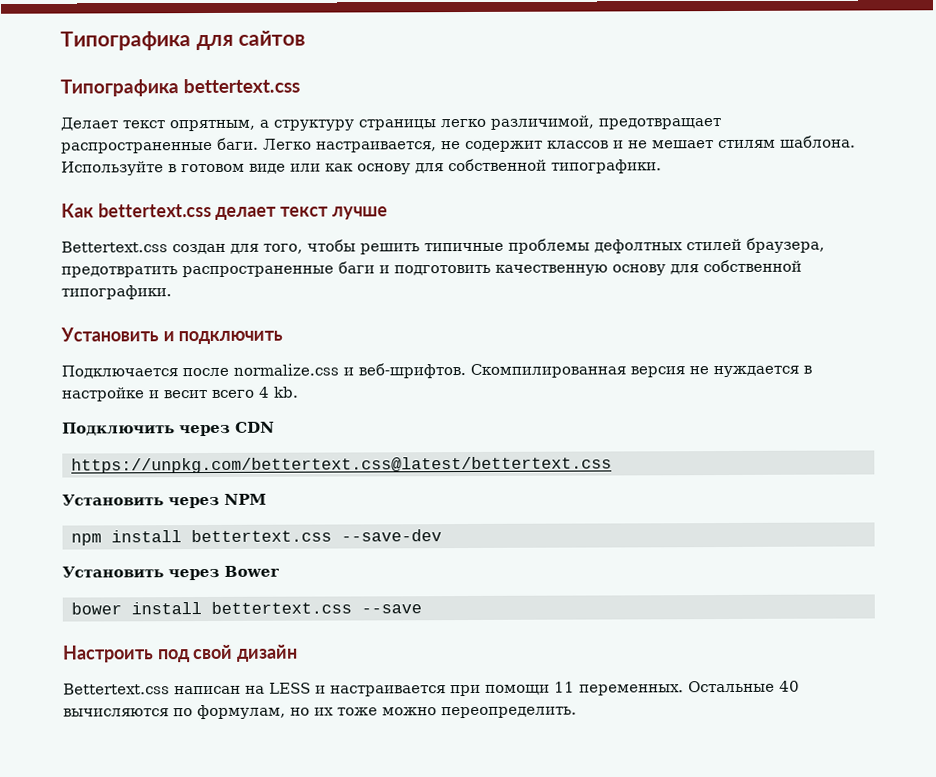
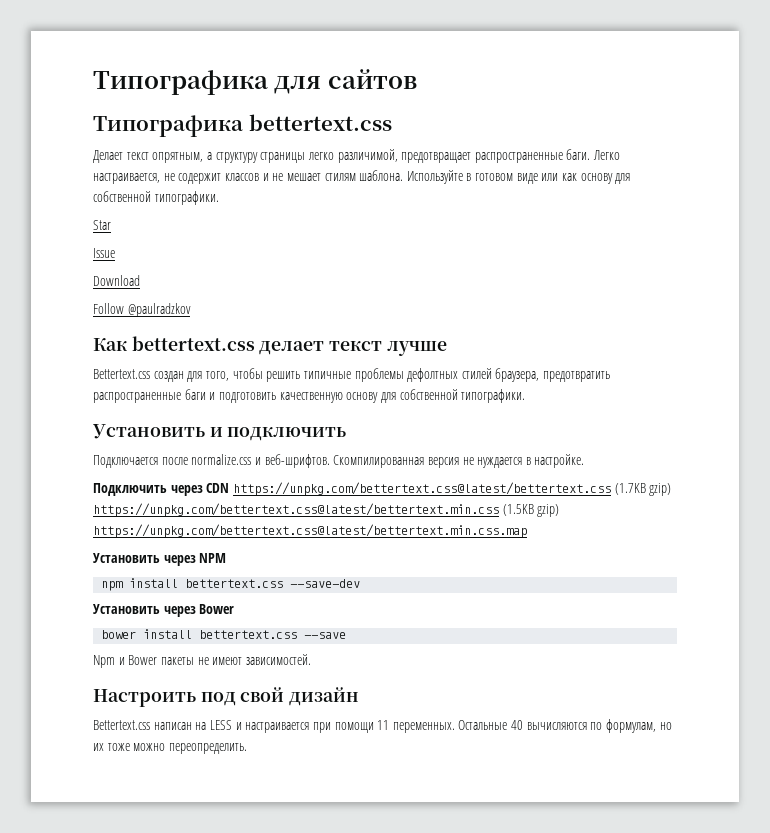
+ Star
+ Issue
+ Download
+ Follow @paulradzkov
- Скомпилированная версия не нуждается в настройке и весит всего 4 kb.
+ Скомпилированная версия не нуждается в настройке.
- Подключить через CDN
- https://unpkg.com/bettertext.css@latest/bettertext.css
+ Подключить через CDN https://unpkg.com/bettertext.css@latest/bettertext.css (1.7KB gzip) https://unpkg.com/bettertext.css@latest/bettertext.min.css (1.5KB gzip) https://unpkg.com/bettertext.css@latest/bettertext.min.css.map
+ Npm и Bower пакеты не имеют зависимостей.

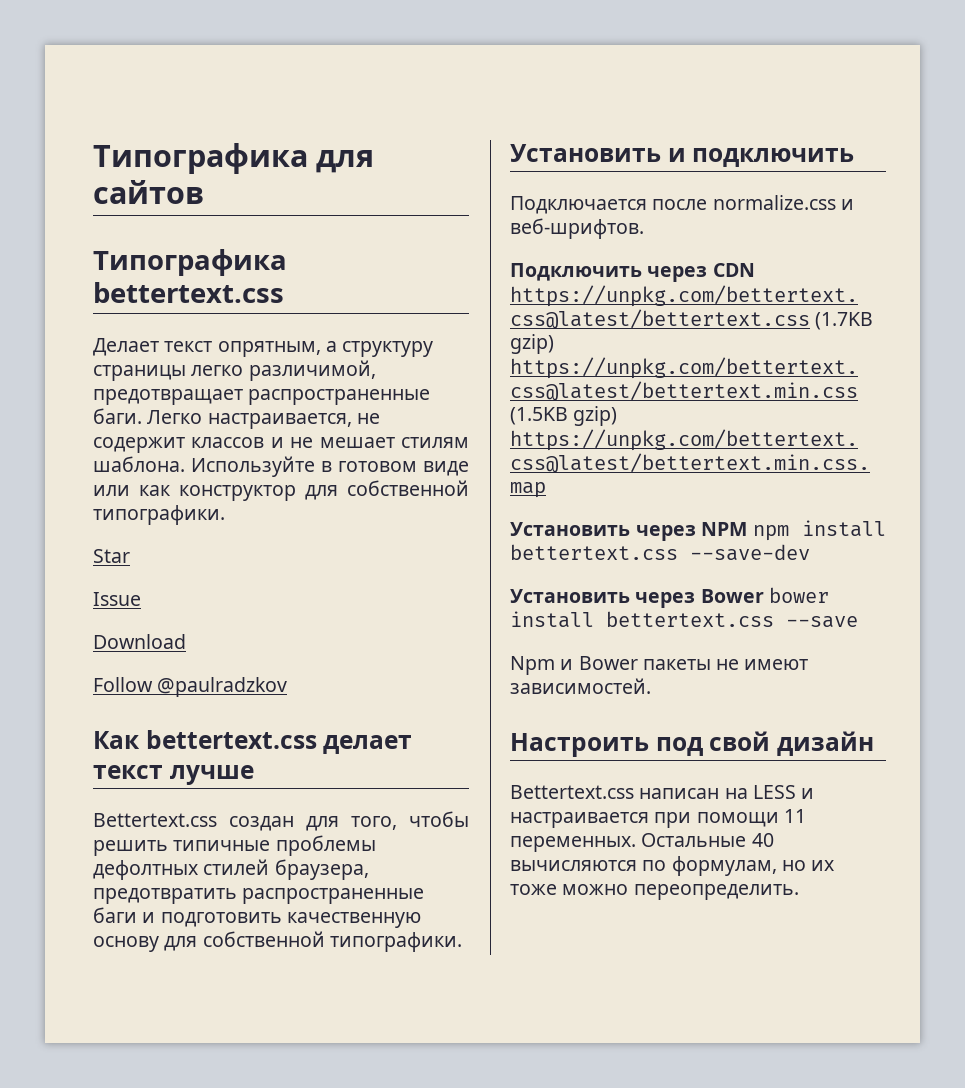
- Используйте в готовом виде или как основу для собственной типографики.
+ Используйте в готовом виде или как конструктор для собственной типографики.
- Скомпилированная версия не нуждается в настройке.
- Установить через NPM
- npm install bettertext.css --save-dev
+ Установить через NPM npm install bettertext.css --save-dev
- Установить через Bower
- bower install bettertext.css --save
+ Установить через Bower bower install bettertext.css --save

